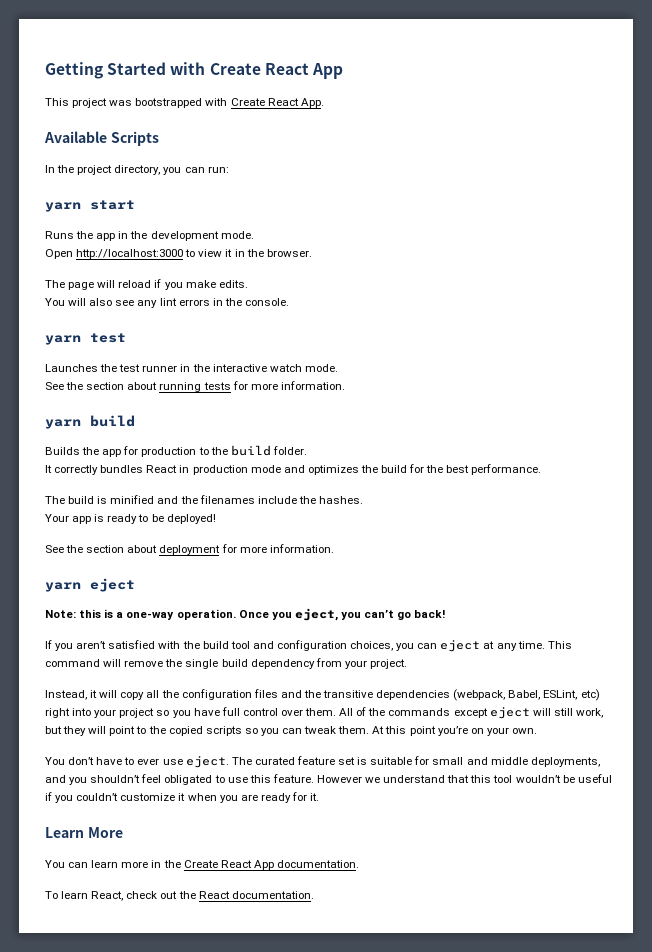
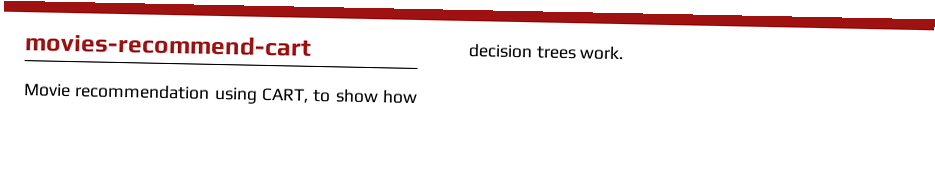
- Getting Started with Create React App
- This project was bootstrapped with Create React App.
- Available Scripts
- In the project directory, you can run:
- yarn start
- Runs the app in the development mode.
- Open http://localhost:3000 to view it in the browser.
- The page will reload if you make edits.
- You will also see any lint errors in the console.
- yarn test
- Launches the test runner in the interactive watch mode.
- See the section about running tests for more information.
- yarn build
- Builds the app for production to the build folder.
- It correctly bundles React in production mode and optimizes the build for the best performance.
- The build is minified and the filenames include the hashes.
- Your app is ready to be deployed!
- See the section about deployment for more information.
- yarn eject
- Note: this is a one-way operation. Once you eject, you can’t go back!
- If you aren’t satisfied with the build tool and configuration choices, you can eject at any time. This command will remove the single build dependency from your project.
- Instead, it will copy all the configuration files and the transitive dependencies (webpack, Babel, ESLint, etc) right into your project so you have full control over them. All of the commands except eject will still work, but they will point to the copied scripts so you can tweak them. At this point you’re on your own.
- You don’t have to ever use eject. The curated feature set is suitable for small and middle deployments, and you shouldn’t feel obligated to use this feature. However we understand that this tool wouldn’t be useful if you couldn’t customize it when you are ready for it.
- Learn More
- You can learn more in the Create React App documentation.
- To learn React, check out the React documentation.
+ movies-recommend-cart
+ Movie recommendation using CART, to show how decision trees work.

